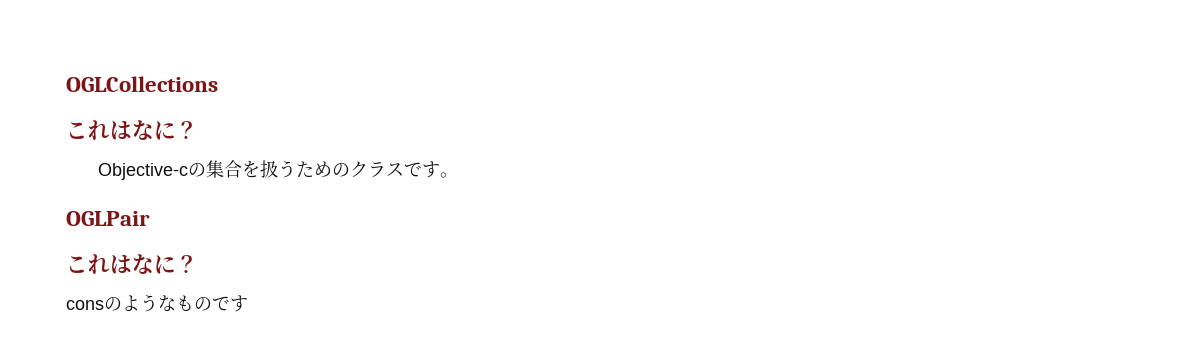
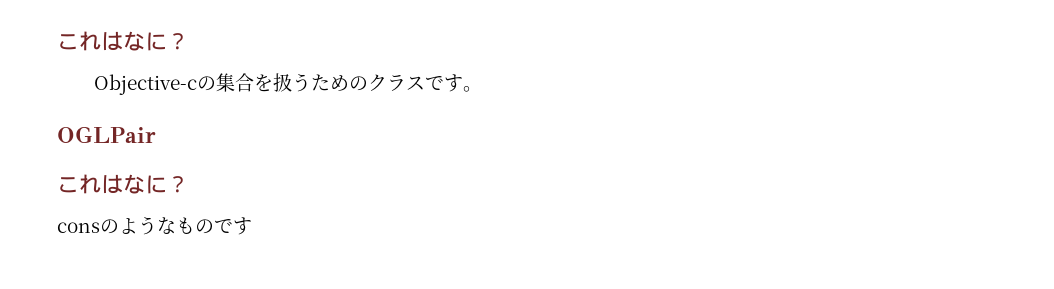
- OGLCollections

